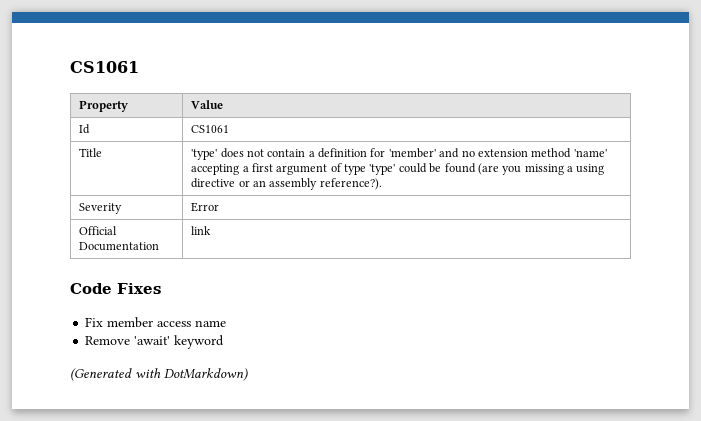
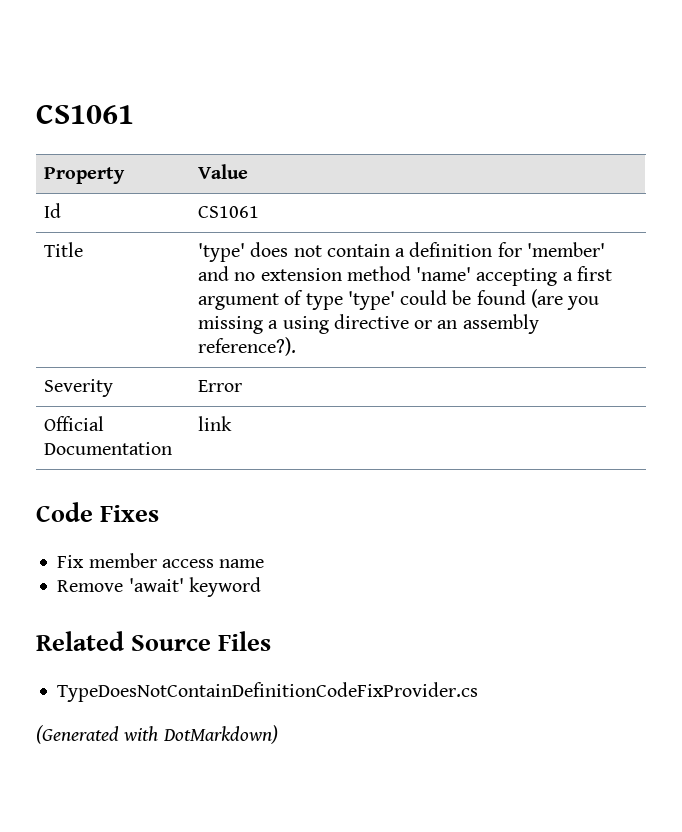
+ Related Source Files
+ TypeDoesNotContainDefinitionCodeFixProvider.cs

